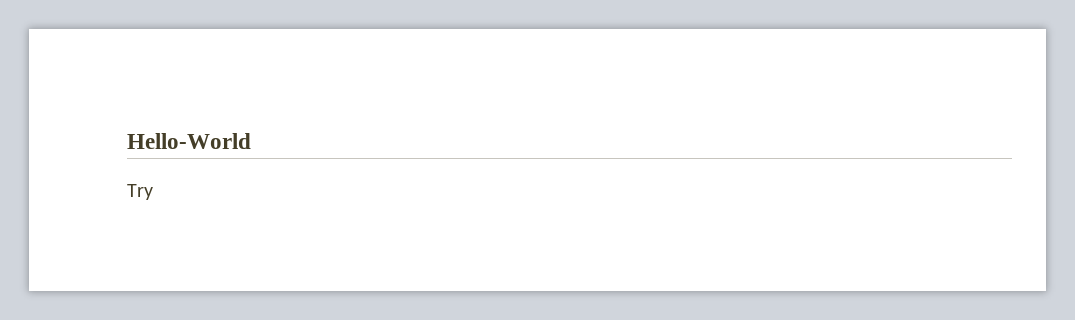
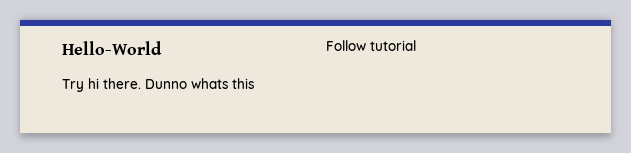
- Try
+ Try hi there. Dunno whats this Follow tutorial

